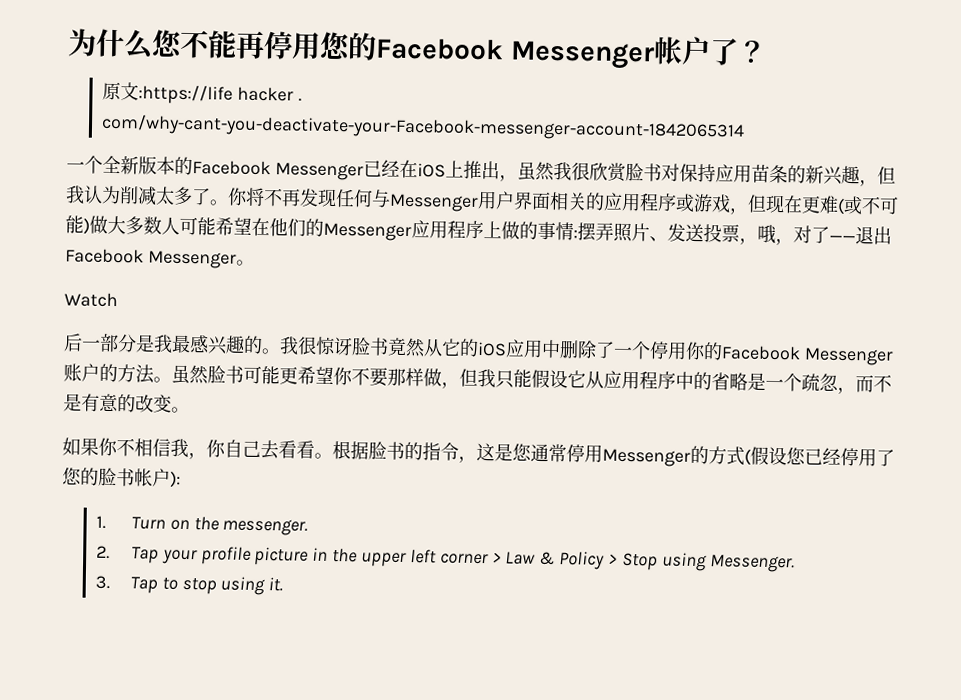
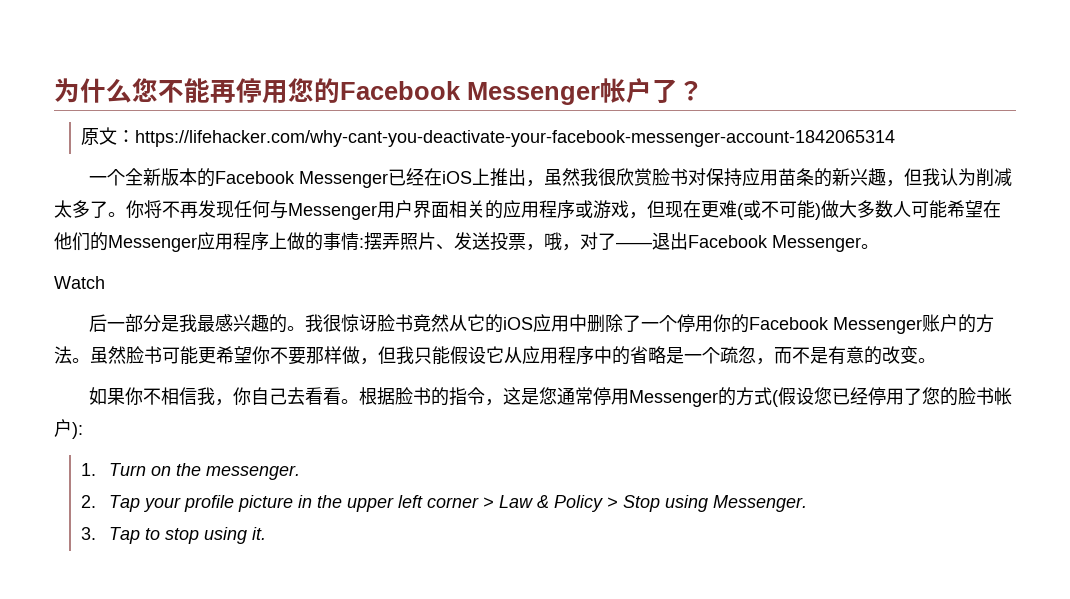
- 原文:https://life hacker . com/why-cant-you-deactivate-your-Facebook-messenger-account-1842065314
+ 原文：https://lifehacker.com/why-cant-you-deactivate-your-facebook-messenger-account-1842065314

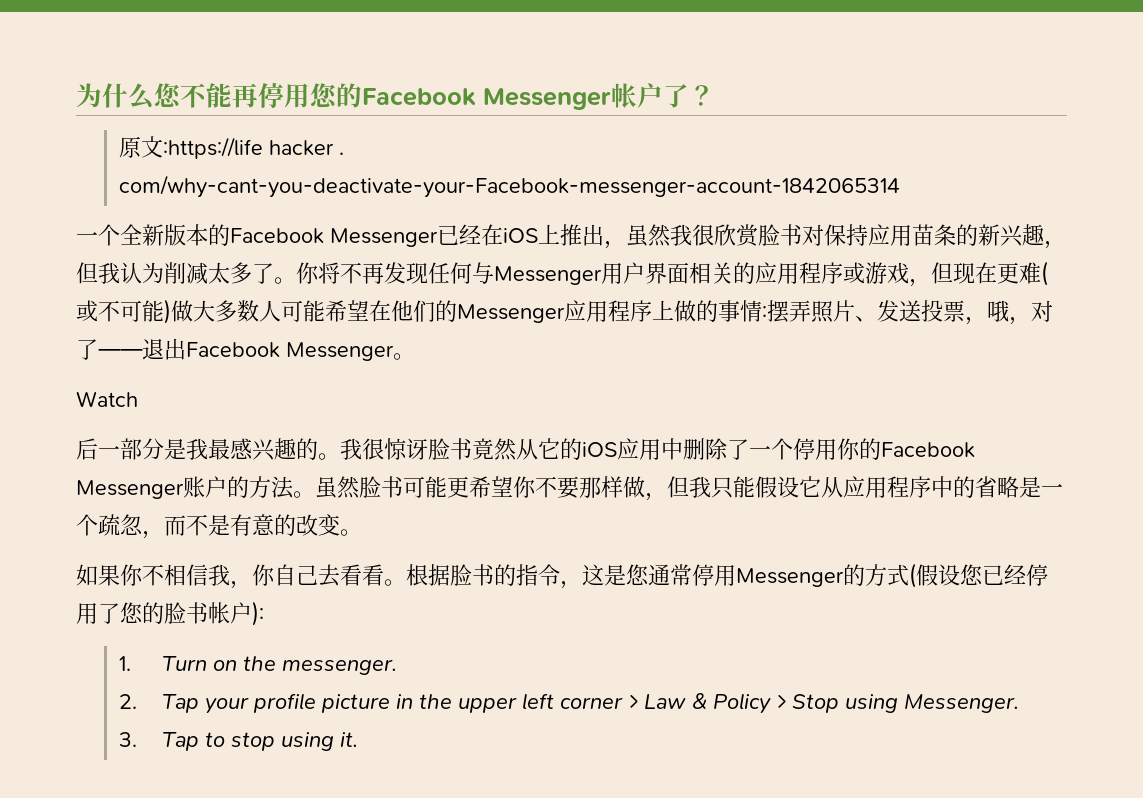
- 原文：https://lifehacker.com/why-cant-you-deactivate-your-facebook-messenger-account-1842065314
+ 原文:https://life hacker . com/why-cant-you-deactivate-your-Facebook-messenger-account-1842065314

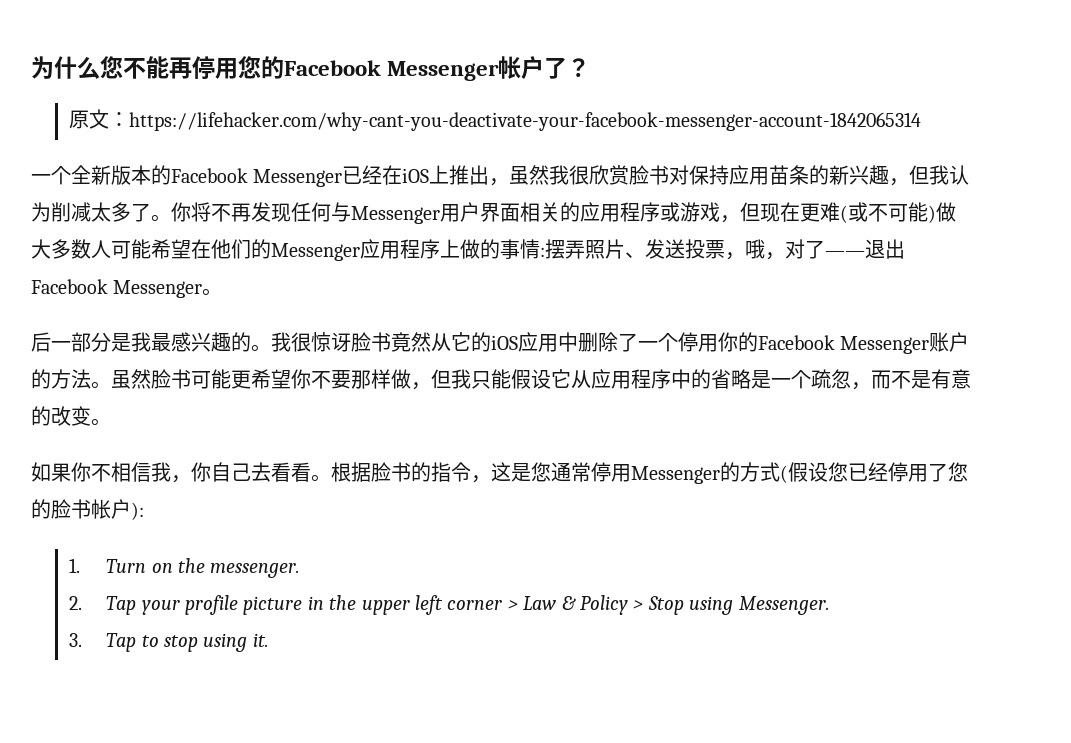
- 原文:https://life hacker . com/why-cant-you-deactivate-your-Facebook-messenger-account-1842065314
+ 原文：https://lifehacker.com/why-cant-you-deactivate-your-facebook-messenger-account-1842065314
- Watch

